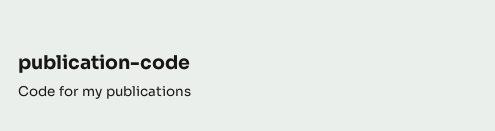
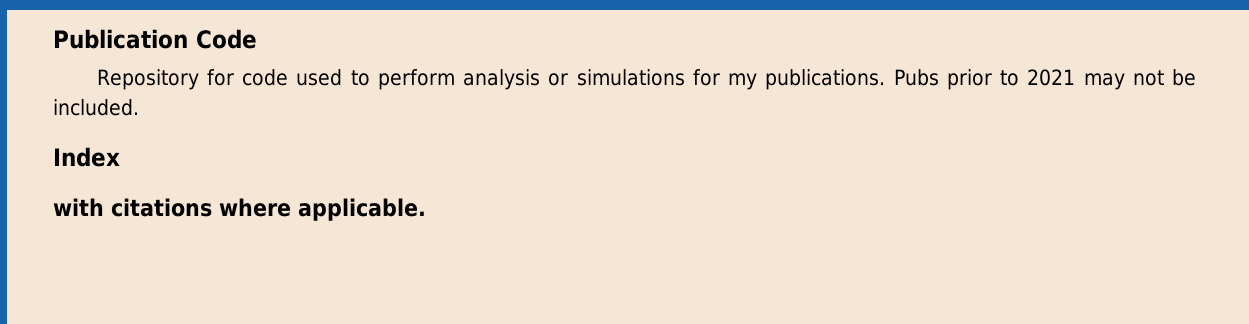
- publication-code
- Code for my publications
+ Publication Code
+ Repository for code used to perform analysis or simulations for my publications. Pubs prior to 2021 may not be included.
+ Index
+ with citations where applicable.

